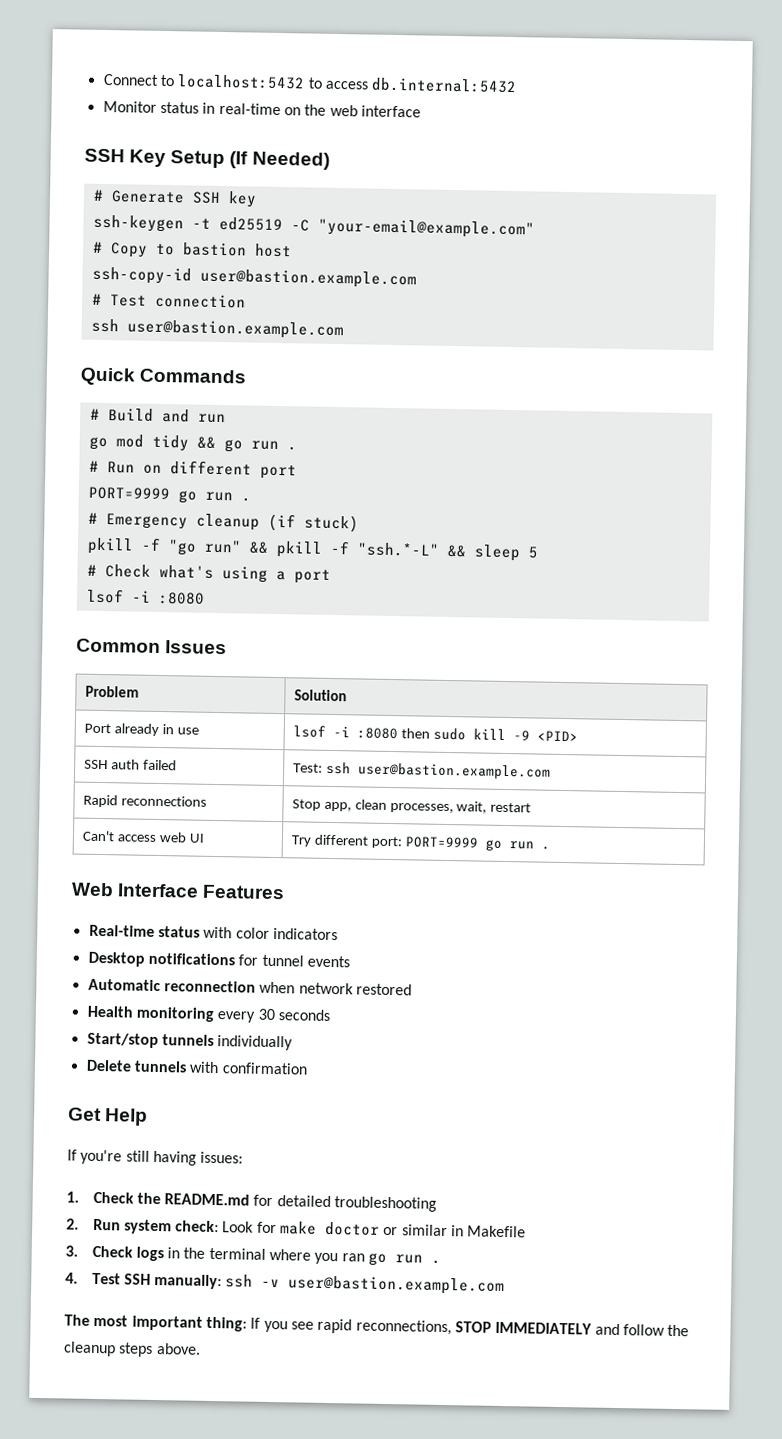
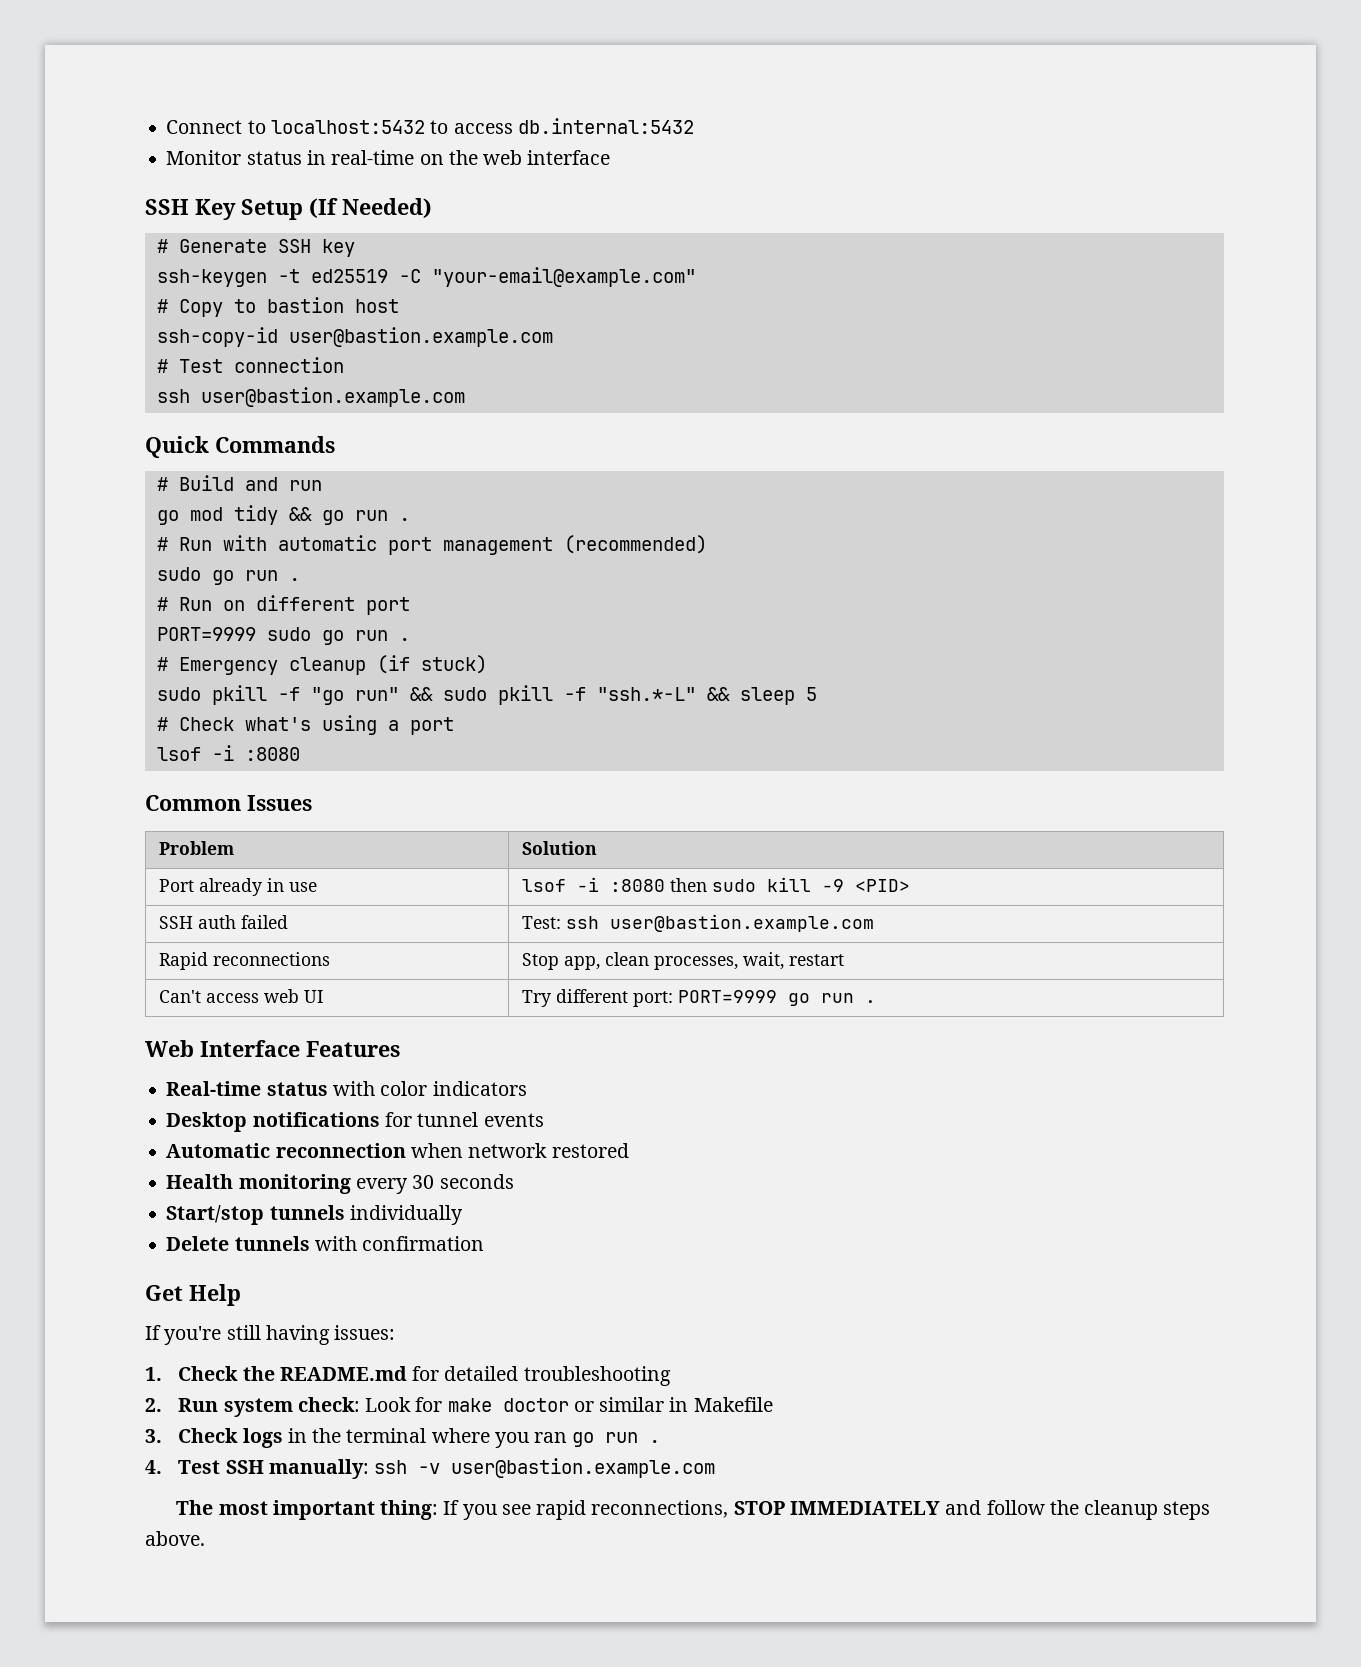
+ # Run with automatic port management (recommended)
+ sudo go run .
  # Run on different port
- PORT=9999 go run .
+ PORT=9999 sudo go run .
- pkill -f "go run" && pkill -f "ssh.*-L" && sleep 5
+ sudo pkill -f "go run" && sudo pkill -f "ssh.*-L" && sleep 5

